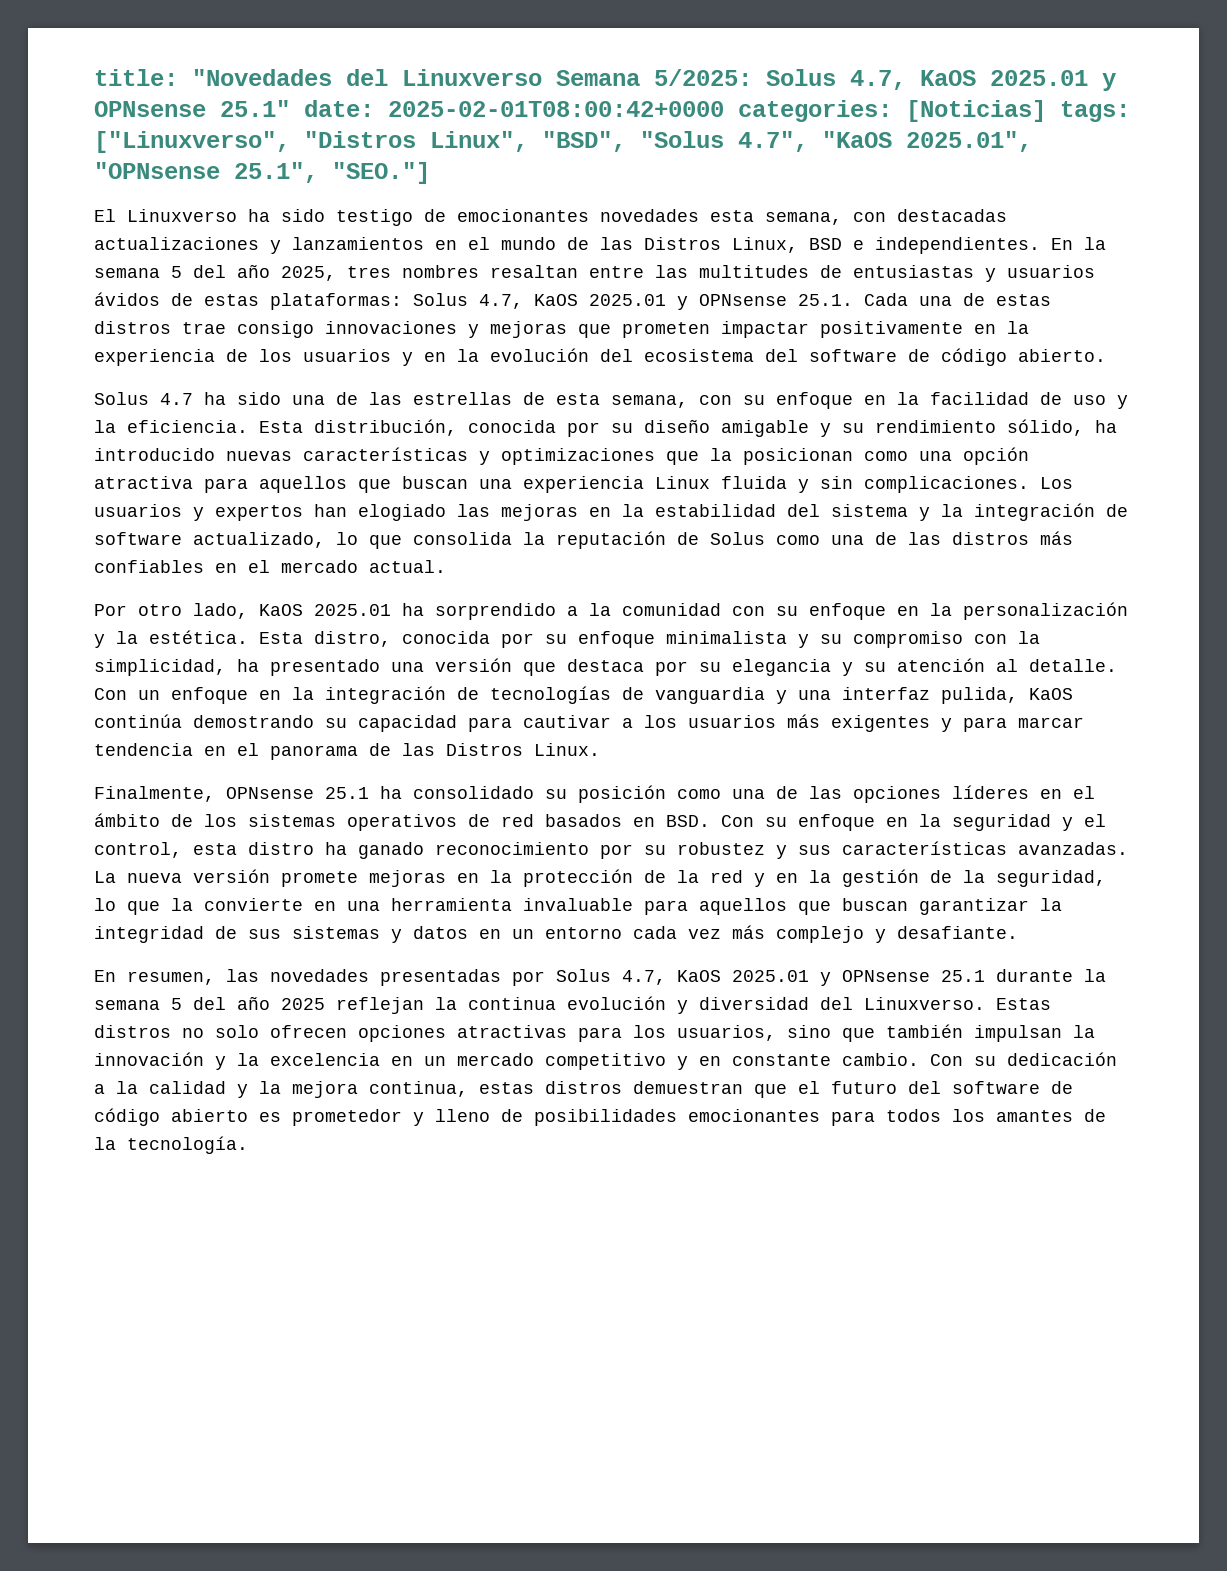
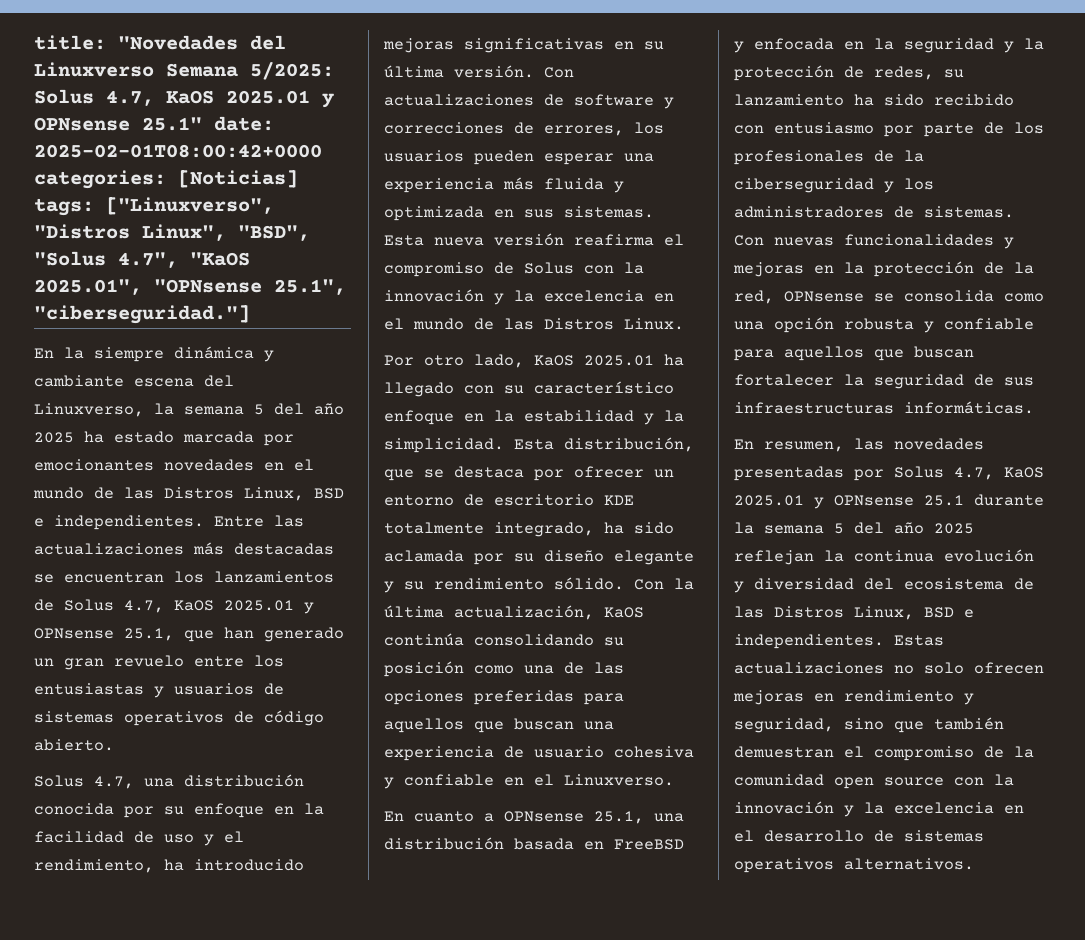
- title: "Novedades del Linuxverso Semana 5/2025: Solus 4.7, KaOS 2025.01 y OPNsense 25.1" date: 2025-02-01T08:00:42+0000 categories: [Noticias] tags: ["Linuxverso", "Distros Linux", "BSD", "Solus 4.7", "KaOS 2025.01", "OPNsense 25.1", "SEO."]
- El Linuxverso ha sido testigo de emocionantes novedades esta semana, con destacadas actualizaciones y lanzamientos en el mundo de las Distros Linux, BSD e independientes.
+ title: "Novedades del Linuxverso Semana 5/2025: Solus 4.7, KaOS 2025.01 y OPNsense 25.1" date: 2025-02-01T08:00:42+0000 categories: [Noticias] tags: ["Linuxverso", "Distros Linux", "BSD", "Solus 4.7", "KaOS 2025.01", "OPNsense 25.1", "ciberseguridad."]
+ En la siempre dinámica y cambiante escena del Linuxverso, la semana 5 del año 2025 ha estado marcada por emocionantes novedades en el mundo de las Distros Linux, BSD e independientes.
- En la semana 5 del año 2025, tres nombres resaltan entre las multitudes de entusiastas y usuarios ávidos de estas plataformas: Solus 4.7, KaOS 2025.01 y OPNsense 25.1. Cada una de estas distros trae consigo innovaciones y mejoras que prometen impactar positivamente en la experiencia de los usuarios y en la evolución del ecosistema del software de código abierto.
- Solus 4.7 ha sido una de las estrellas de esta semana, con su enfoque en la facilidad de uso y la eficiencia. Esta distribución, conocida por su diseño amigable y su rendimiento sólido, ha introducido nuevas características y optimizaciones que la posicionan como una opción atractiva para aquellos que buscan una experiencia Linux fluida y sin complicaciones. Los usuarios y expertos han elogiado las mejoras en la estabilidad del sistema y la integración de software actualizado, lo que consolida la reputación de Solus como una de las distros más confiables en el mercado actual.
+ Entre las actualizaciones más destacadas se encuentran los lanzamientos de Solus 4.7, KaOS 2025.01 y OPNsense 25.1, que han generado un gran revuelo entre los entusiastas y usuarios de sistemas operativos de código abierto.
+ Solus 4.7, una distribución conocida por su enfoque en la facilidad de uso y el rendimiento, ha introducido mejoras significativas en su última versión. Con actualizaciones de software y correcciones de errores, los usuarios pueden esperar una experiencia más fluida y optimizada en sus sistemas. Esta nueva versión reafirma el compromiso de Solus con la innovación y la excelencia en el mundo de las Distros Linux.
- Por otro lado, KaOS 2025.01 ha sorprendido a la comunidad con su enfoque en la personalización y la estética. Esta distro, conocida por su enfoque minimalista y su compromiso con la simplicidad, ha presentado una versión que destaca por su elegancia y su atención al detalle. Con un enfoque en la integración de tecnologías de vanguardia y una interfaz pulida, KaOS continúa demostrando su capacidad para cautivar a los usuarios más exigentes y para marcar tendencia en el panorama de las Distros Linux.
- Finalmente, OPNsense 25.1 ha consolidado su posición como una de las opciones líderes en el ámbito de los sistemas operativos de red basados en BSD. Con su enfoque en la seguridad y el control, esta distro ha ganado reconocimiento por su robustez y sus características avanzadas. La nueva versión promete mejoras en la protección de la red y en la gestión de la seguridad, lo que la convierte en una herramienta invaluable para aquellos que buscan garantizar la integridad de sus sistemas y datos en un entorno cada vez más complejo y desafiante.
+ Por otro lado, KaOS 2025.01 ha llegado con su característico enfoque en la estabilidad y la simplicidad. Esta distribución, que se destaca por ofrecer un entorno de escritorio KDE totalmente integrado, ha sido aclamada por su diseño elegante y su rendimiento sólido. Con la última actualización, KaOS continúa consolidando su posición como una de las opciones preferidas para aquellos que buscan una experiencia de usuario cohesiva y confiable en el Linuxverso.
+ En cuanto a OPNsense 25.1, una distribución basada en FreeBSD y enfocada en la seguridad y la protección de redes, su lanzamiento ha sido recibido con entusiasmo por parte de los profesionales de la ciberseguridad y los administradores de sistemas. Con nuevas funcionalidades y mejoras en la protección de la red, OPNsense se consolida como una opción robusta y confiable para aquellos que buscan fortalecer la seguridad de sus infraestructuras informáticas.
- En resumen, las novedades presentadas por Solus 4.7, KaOS 2025.01 y OPNsense 25.1 durante la semana 5 del año 2025 reflejan la continua evolución y diversidad del Linuxverso. Estas distros no solo ofrecen opciones atractivas para los usuarios, sino que también impulsan la innovación y la excelencia en un mercado competitivo y en constante cambio. Con su dedicación a la calidad y la mejora continua, estas distros demuestran que el futuro del software de código abierto es prometedor y lleno de posibilidades emocionantes para todos los amantes de la tecnología.
+ En resumen, las novedades presentadas por Solus 4.7, KaOS 2025.01 y OPNsense 25.1 durante la semana 5 del año 2025 reflejan la continua evolución y diversidad del ecosistema de las Distros Linux, BSD e independientes. Estas actualizaciones no solo ofrecen mejoras en rendimiento y seguridad, sino que también demuestran el compromiso de la comunidad open source con la innovación y la excelencia en el desarrollo de sistemas operativos alternativos.

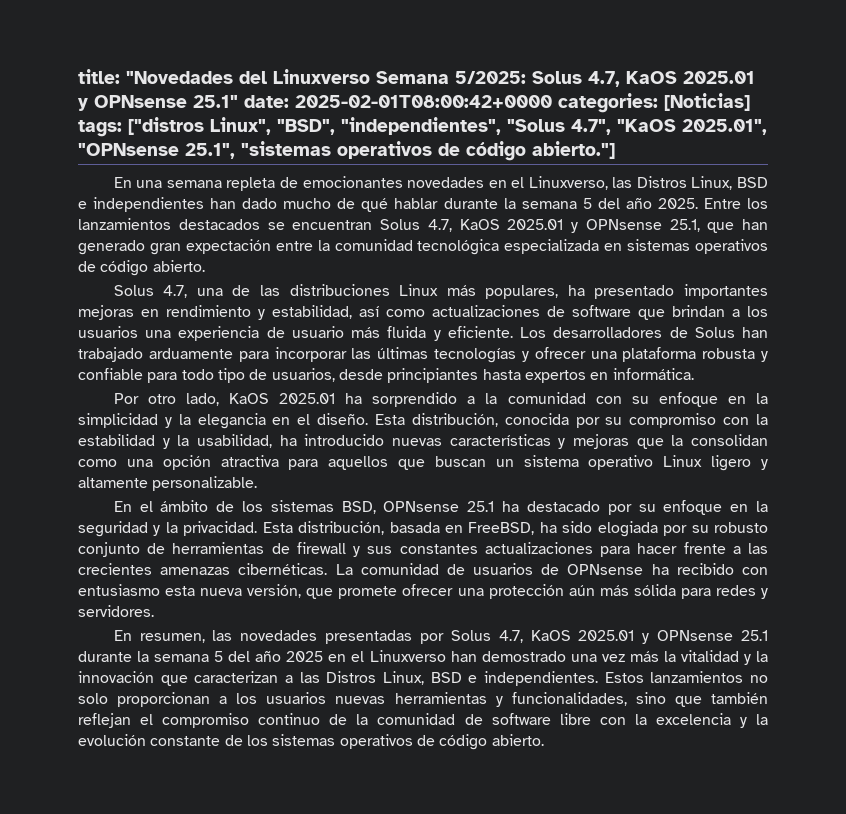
- title: "Novedades del Linuxverso Semana 5/2025: Solus 4.7, KaOS 2025.01 y OPNsense 25.1" date: 2025-02-01T08:00:42+0000 categories: [Noticias] tags: ["Linuxverso", "Distros Linux", "BSD", "Solus 4.7", "KaOS 2025.01", "OPNsense 25.1", "ciberseguridad."]
- En la siempre dinámica y cambiante escena del Linuxverso, la semana 5 del año 2025 ha estado marcada por emocionantes novedades en el mundo de las Distros Linux, BSD e independientes. Entre las actualizaciones más destacadas se encuentran los lanzamientos de Solus 4.7, KaOS 2025.01 y OPNsense 25.1, que han generado un gran revuelo entre los entusiastas y usuarios de sistemas operativos de código abierto.
+ title: "Novedades del Linuxverso Semana 5/2025: Solus 4.7, KaOS 2025.01 y OPNsense 25.1" date: 2025-02-01T08:00:42+0000 categories: [Noticias] tags: ["distros Linux", "BSD", "independientes", "Solus 4.7", "KaOS 2025.01", "OPNsense 25.1", "sistemas operativos de código abierto."]
+ En una semana repleta de emocionantes novedades en el Linuxverso, las Distros Linux, BSD e independientes han dado mucho de qué hablar durante la semana 5 del año 2025. Entre los lanzamientos destacados se encuentran Solus 4.7, KaOS 2025.01 y OPNsense 25.1, que han generado gran expectación entre la comunidad tecnológica especializada en sistemas operativos de código abierto.
- Solus 4.7, una distribución conocida por su enfoque en la facilidad de uso y el rendimiento, ha introducido mejoras significativas en su última versión. Con actualizaciones de software y correcciones de errores, los usuarios pueden esperar una experiencia más fluida y optimizada en sus sistemas. Esta nueva versión reafirma el compromiso de Solus con la innovación y la excelencia en el mundo de las Distros Linux.
+ Solus 4.7, una de las distribuciones Linux más populares, ha presentado importantes mejoras en rendimiento y estabilidad, así como actualizaciones de software que brindan a los usuarios una experiencia de usuario más fluida y eficiente. Los desarrolladores de Solus han trabajado arduamente para incorporar las últimas tecnologías y ofrecer una plataforma robusta y confiable para todo tipo de usuarios, desde principiantes hasta expertos en informática.
- Por otro lado, KaOS 2025.01 ha llegado con su característico enfoque en la estabilidad y la simplicidad. Esta distribución, que se destaca por ofrecer un entorno de escritorio KDE totalmente integrado, ha sido aclamada por su diseño elegante y su rendimiento sólido. Con la última actualización, KaOS continúa consolidando su posición como una de las opciones preferidas para aquellos que buscan una experiencia de usuario cohesiva y confiable en el Linuxverso.
- En cuanto a OPNsense 25.1, una distribución basada en FreeBSD y enfocada en la seguridad y la protección de redes, su lanzamiento ha sido recibido con entusiasmo por parte de los profesionales de la ciberseguridad y los administradores de sistemas. Con nuevas funcionalidades y mejoras en la protección de la red, OPNsense se consolida como una opción robusta y confiable para aquellos que buscan fortalecer la seguridad de sus infraestructuras informáticas.
+ Por otro lado, KaOS 2025.01 ha sorprendido a la comunidad con su enfoque en la simplicidad y la elegancia en el diseño. Esta distribución, conocida por su compromiso con la estabilidad y la usabilidad, ha introducido nuevas características y mejoras que la consolidan como una opción atractiva para aquellos que buscan un sistema operativo Linux ligero y altamente personalizable.
+ En el ámbito de los sistemas BSD, OPNsense 25.1 ha destacado por su enfoque en la seguridad y la privacidad. Esta distribución, basada en FreeBSD, ha sido elogiada por su robusto conjunto de herramientas de firewall y sus constantes actualizaciones para hacer frente a las crecientes amenazas cibernéticas. La comunidad de usuarios de OPNsense ha recibido con entusiasmo esta nueva versión, que promete ofrecer una protección aún más sólida para redes y servidores.
- En resumen, las novedades presentadas por Solus 4.7, KaOS 2025.01 y OPNsense 25.1 durante la semana 5 del año 2025 reflejan la continua evolución y diversidad del ecosistema de las Distros Linux, BSD e independientes. Estas actualizaciones no solo ofrecen mejoras en rendimiento y seguridad, sino que también demuestran el compromiso de la comunidad open source con la innovación y la excelencia en el desarrollo de sistemas operativos alternativos.
+ En resumen, las novedades presentadas por Solus 4.7, KaOS 2025.01 y OPNsense 25.1 durante la semana 5 del año 2025 en el Linuxverso han demostrado una vez más la vitalidad y la innovación que caracterizan a las Distros Linux, BSD e independientes. Estos lanzamientos no solo proporcionan a los usuarios nuevas herramientas y funcionalidades, sino que también reflejan el compromiso continuo de la comunidad de software libre con la excelencia y la evolución constante de los sistemas operativos de código abierto.

